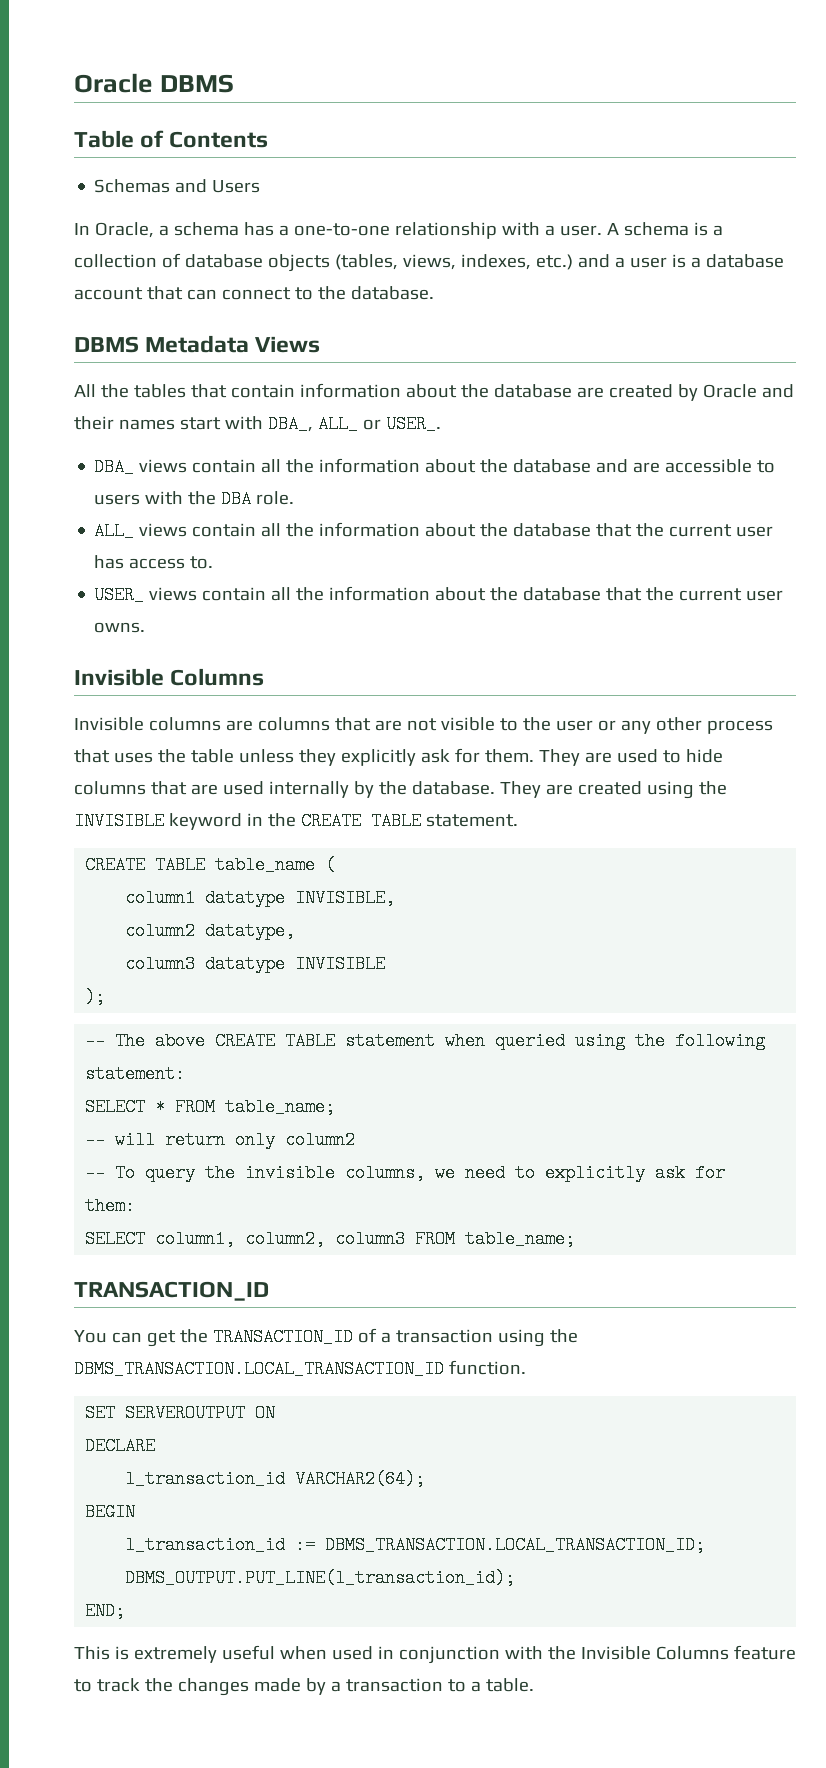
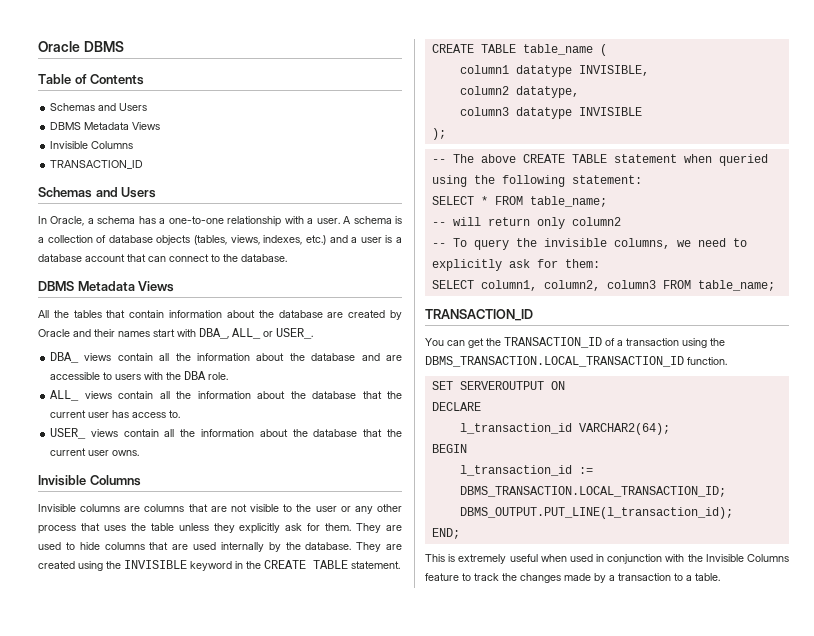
  Table of Contents
+ Schemas and Users
+ DBMS Metadata Views
+ Invisible Columns
+ TRANSACTION_ID

